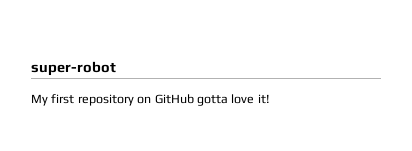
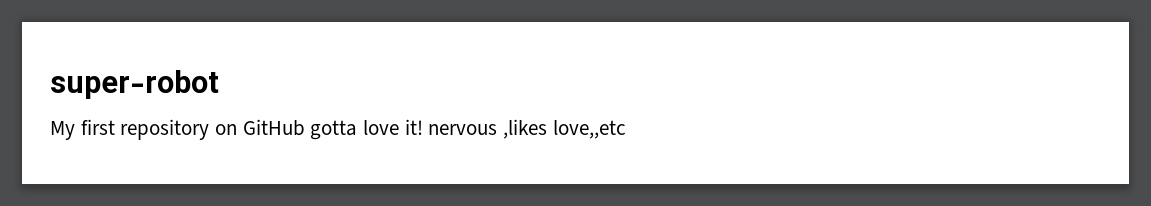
- My first repository on GitHub gotta love it!
+ My first repository on GitHub gotta love it! nervous ,likes love,,etc

